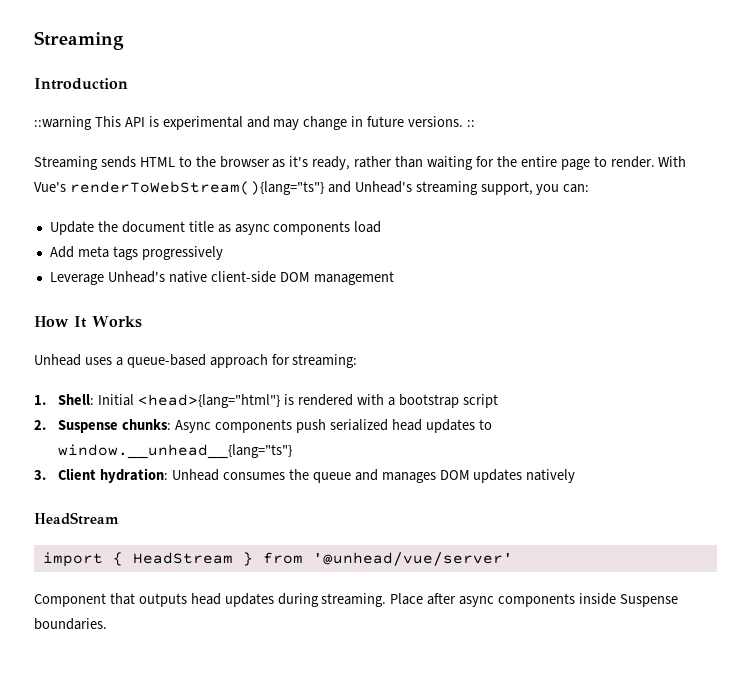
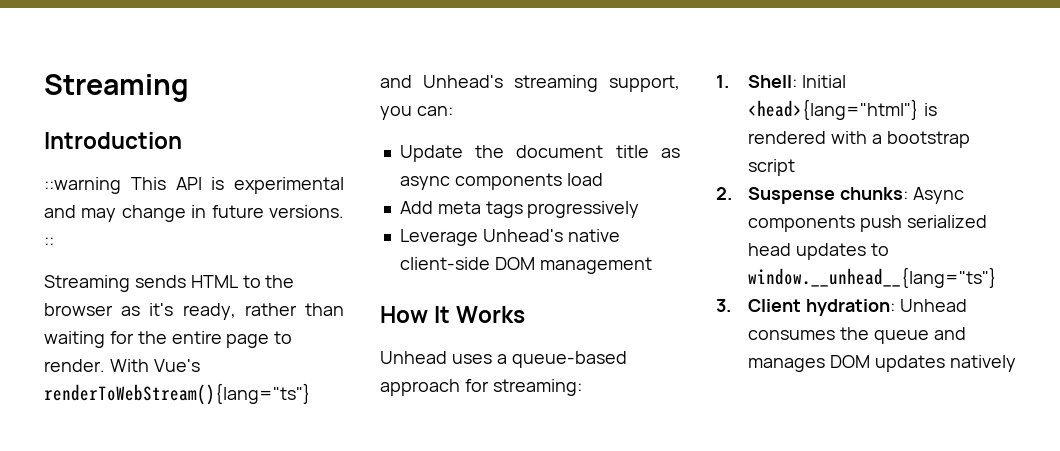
  3. Client hydration: Unhead consumes the queue and manages DOM updates natively
- HeadStream
- import { HeadStream } from '@unhead/vue/server'
- Component that outputs head updates during streaming. Place after async components inside Suspense boundaries.

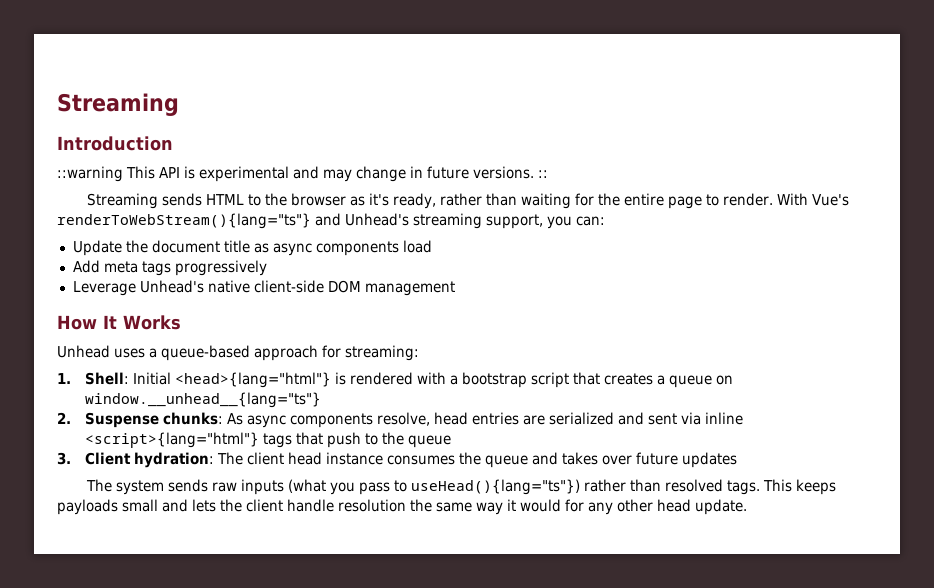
- 1. Shell: Initial <head>{lang="html"} is rendered with a bootstrap script
- 2. Suspense chunks: Async components push serialized head updates to window.__unhead__{lang="ts"}
- 3. Client hydration: Unhead consumes the queue and manages DOM updates natively
+ 1. Shell: Initial <head>{lang="html"} is rendered with a bootstrap script that creates a queue on window.__unhead__{lang="ts"}
+ 2. Suspense chunks: As async components resolve, head entries are serialized and sent via inline <script>{lang="html"} tags that push to the queue
+ 3. Client hydration: The client head instance consumes the queue and takes over future updates
+ The system sends raw inputs (what you pass to useHead(){lang="ts"}) rather than resolved tags. This keeps payloads small and lets the client handle resolution the same way it would for any other head update.

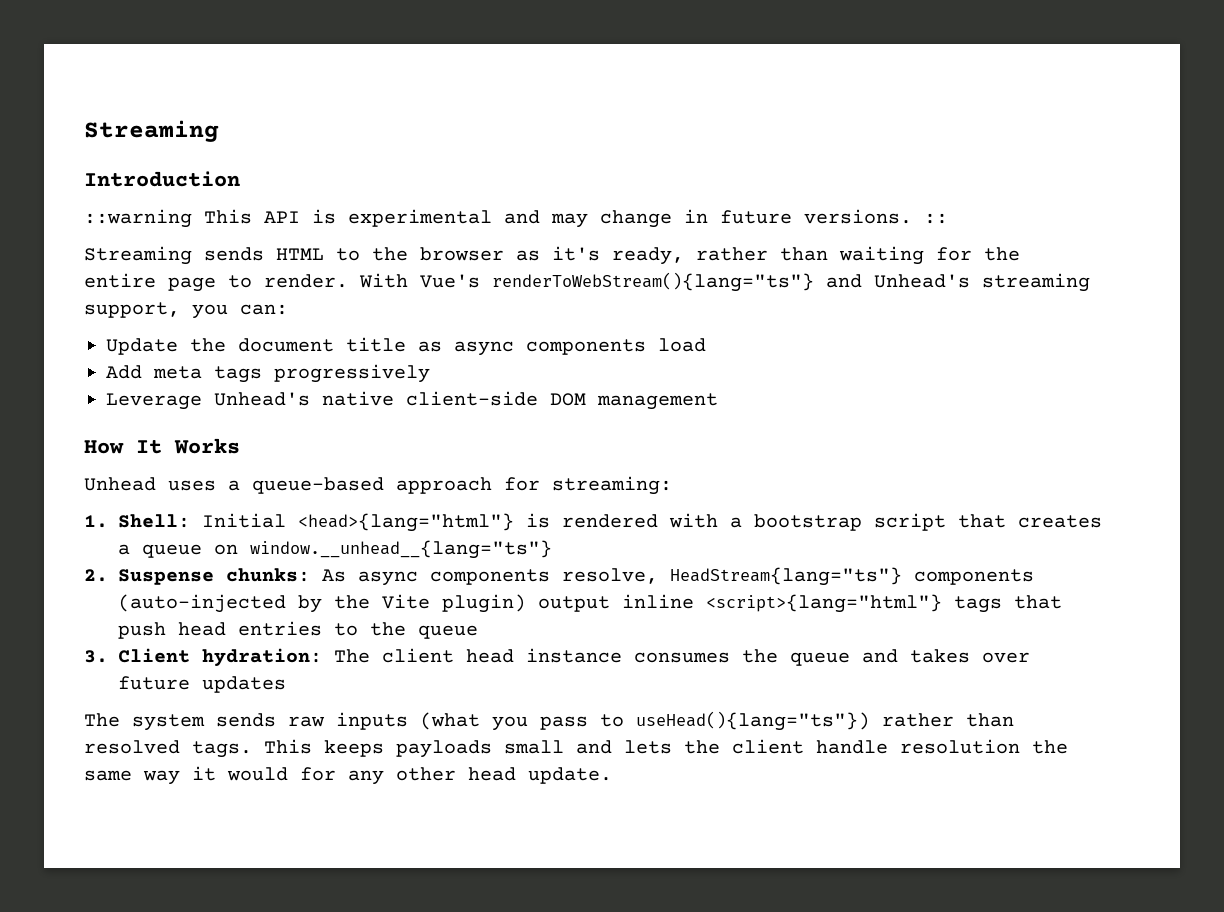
- 2. Suspense chunks: As async components resolve, head entries are serialized and sent via inline <script>{lang="html"} tags that push to the queue
+ 2. Suspense chunks: As async components resolve, HeadStream{lang="ts"} components (auto-injected by the Vite plugin) output inline <script>{lang="html"} tags that push head entries to the queue

